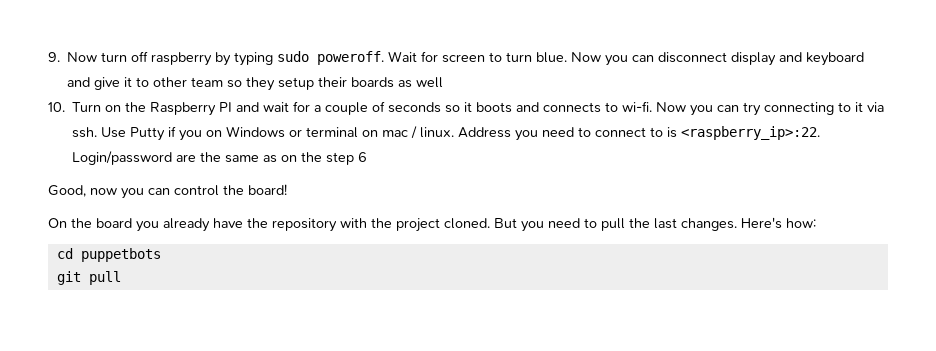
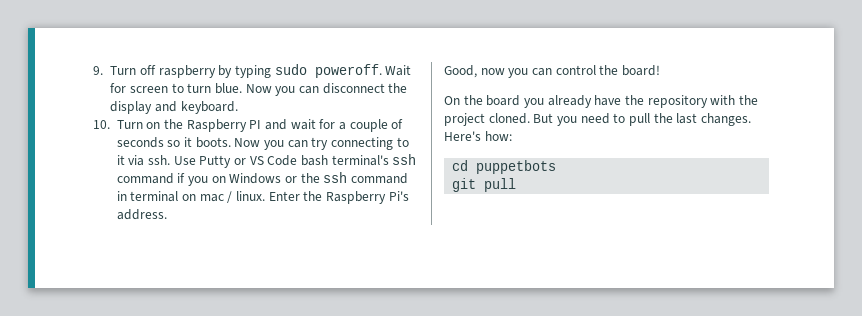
- 9. Now turn off raspberry by typing sudo poweroff.
+ 9. Turn off raspberry by typing sudo poweroff.
- Now you can disconnect display and keyboard and give it to other team so they setup their boards as well
+ Now you can disconnect the display and keyboard.
- 10. Turn on the Raspberry PI and wait for a couple of seconds so it boots and connects to wi-fi.
+ 10. Turn on the Raspberry PI and wait for a couple of seconds so it boots.
- Use Putty if you on Windows or terminal on mac / linux.
+ Use Putty or VS Code bash terminal's ssh command if you on Windows or the ssh command in terminal on mac / linux.
- Address you need to connect to is <raspberry_ip>:22. Login/password are the same as on the step 6
+ Enter the Raspberry Pi's address.

